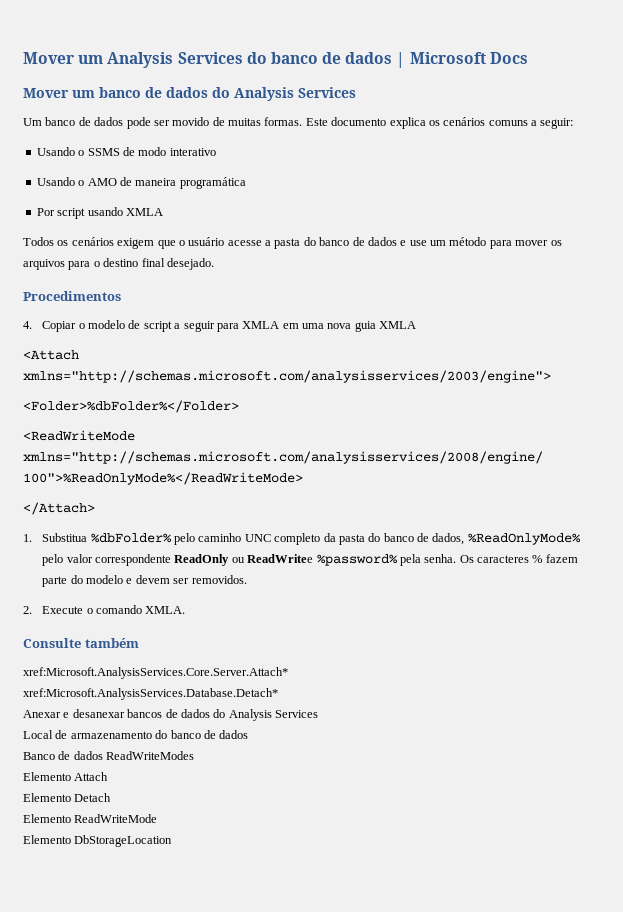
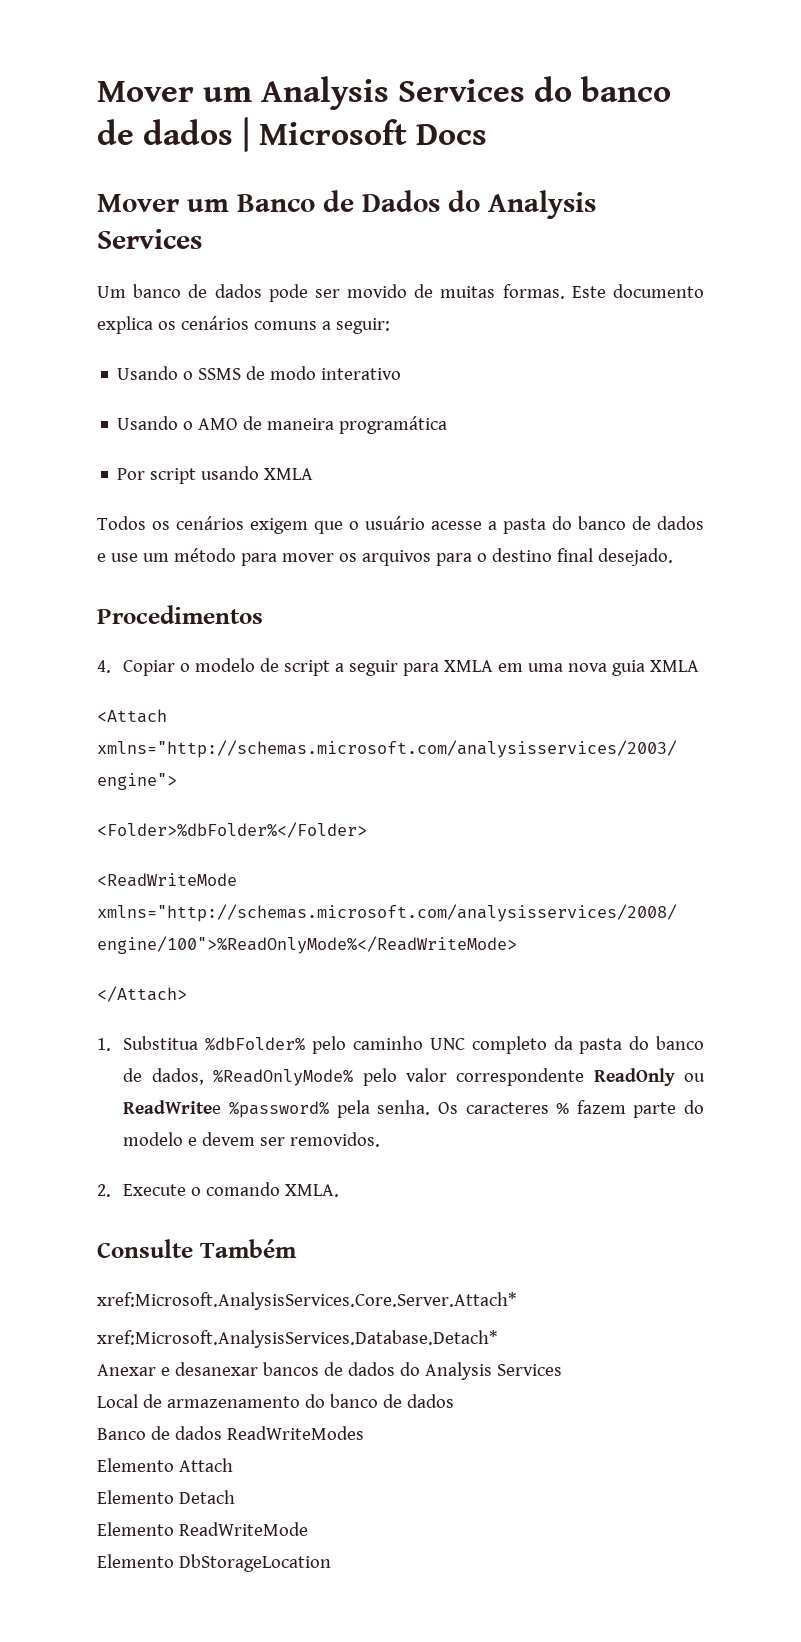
- Mover um banco de dados do Analysis Services
+ Mover um Banco de Dados do Analysis Services
- Consulte também
+ Consulte Também

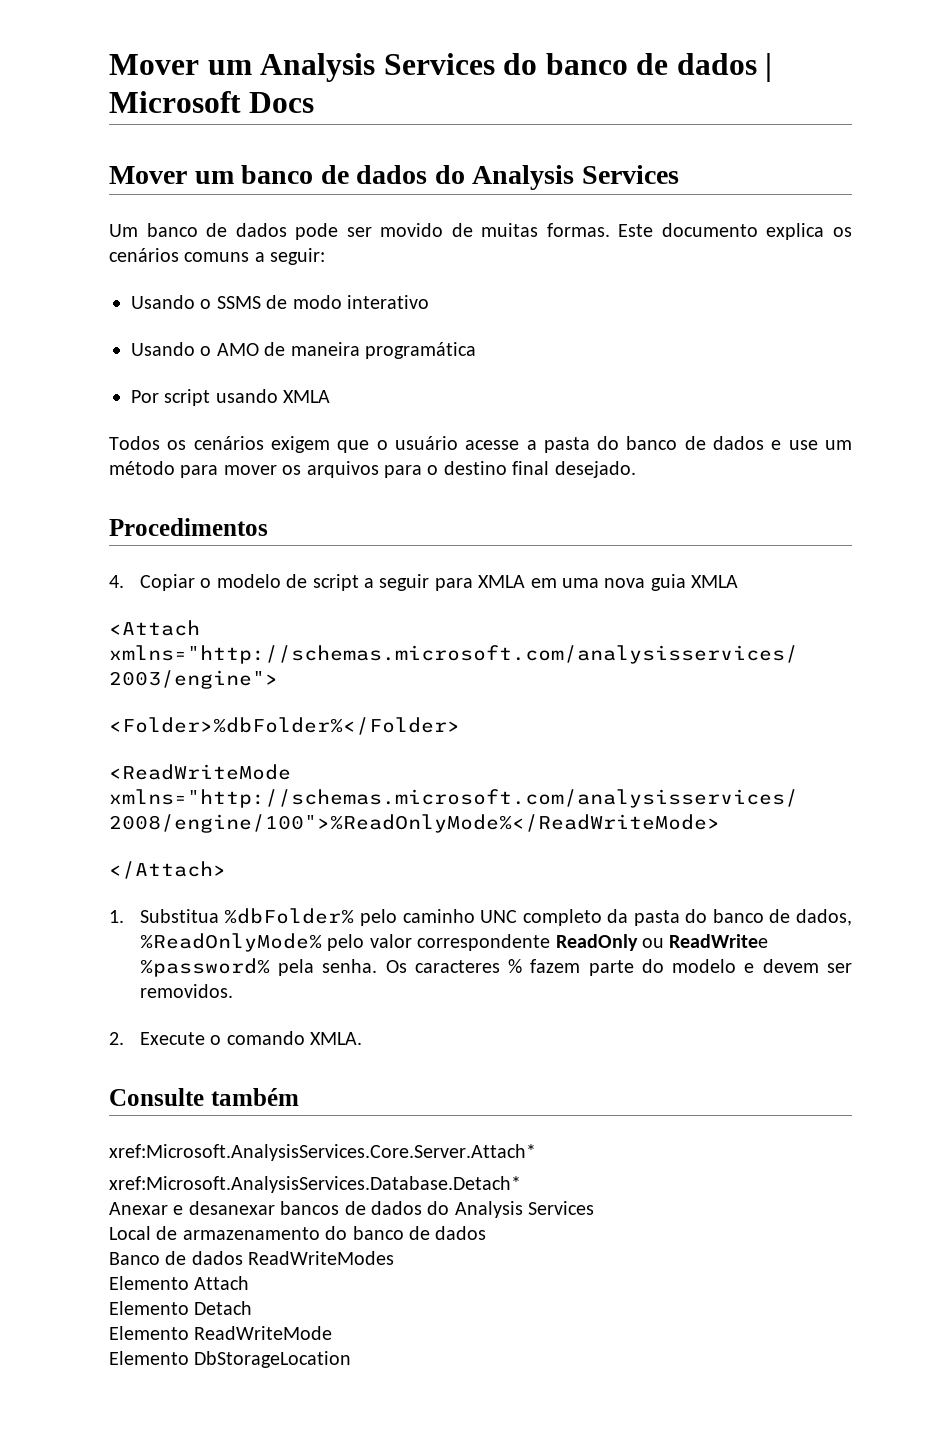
- Mover um Banco de Dados do Analysis Services
+ Mover um banco de dados do Analysis Services
- Consulte Também
+ Consulte também

